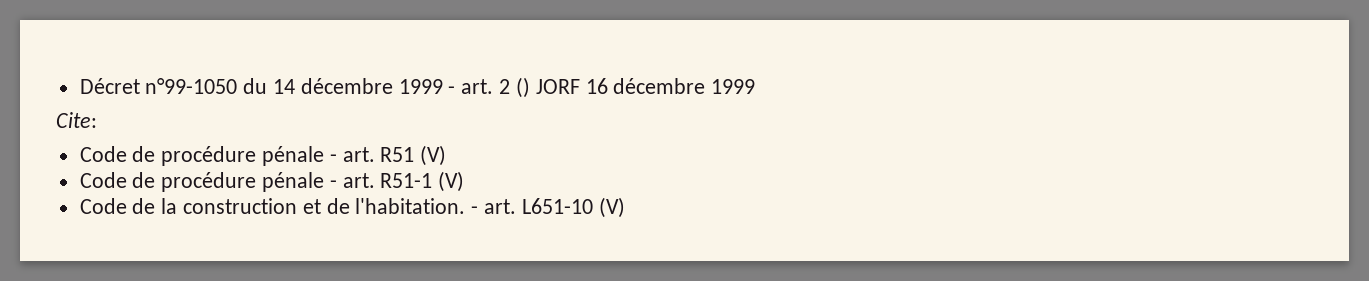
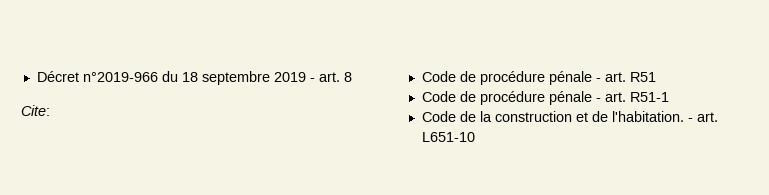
- Décret n°99-1050 du 14 décembre 1999 - art. 2 () JORF 16 décembre 1999
+ Décret n°2019-966 du 18 septembre 2019 - art. 8
- Code de procédure pénale - art. R51 (V)
+ Code de procédure pénale - art. R51
- Code de procédure pénale - art. R51-1 (V)
+ Code de procédure pénale - art. R51-1
- - art. L651-10 (V)
+ - art. L651-10

